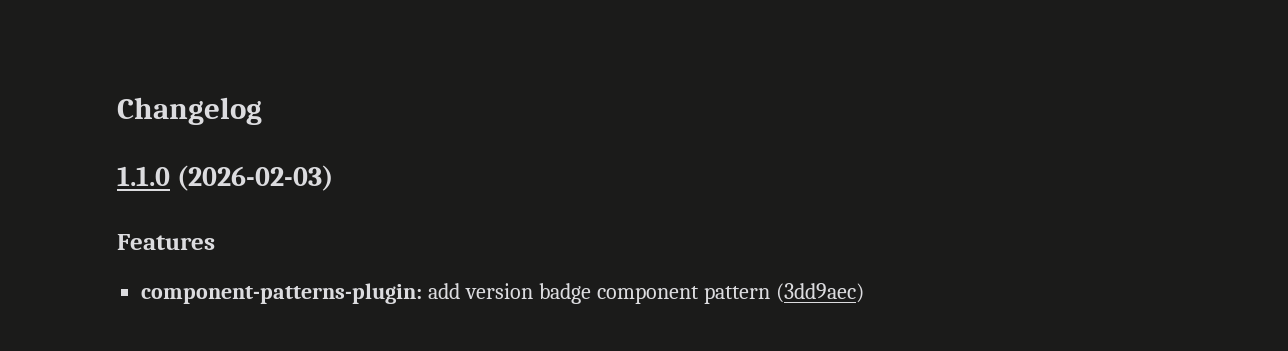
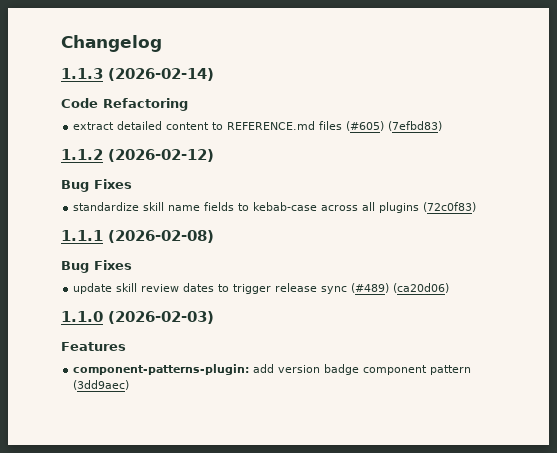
+ 1.1.3 (2026-02-14)
+ Code Refactoring
+ extract detailed content to REFERENCE.md files (#605) (7efbd83)
+ 1.1.2 (2026-02-12)
+ Bug Fixes
+ standardize skill name fields to kebab-case across all plugins (72c0f83)
+ 1.1.1 (2026-02-08)
+ Bug Fixes
+ update skill review dates to trigger release sync (#489) (ca20d06)

